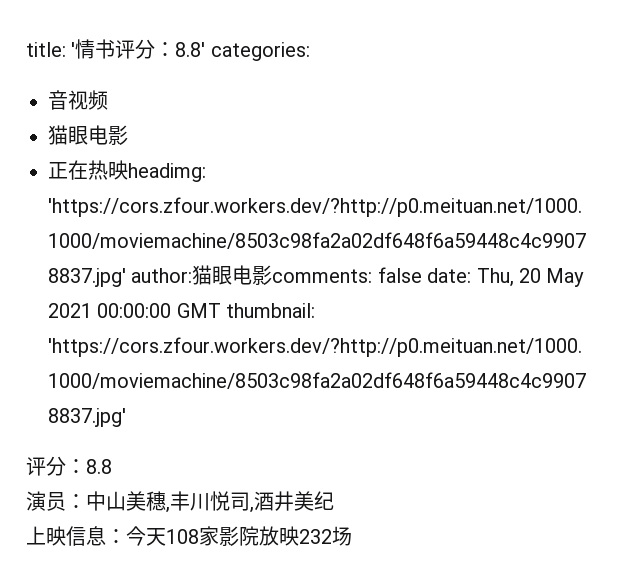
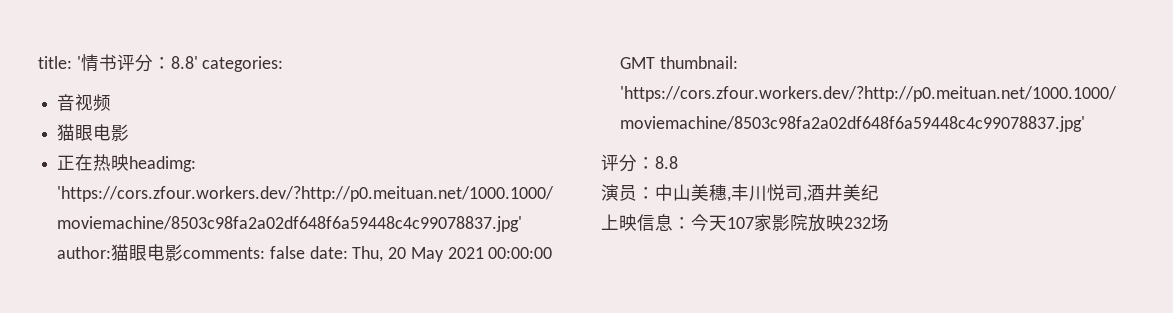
- 上映信息：今天108家影院放映232场
+ 上映信息：今天107家影院放映232场

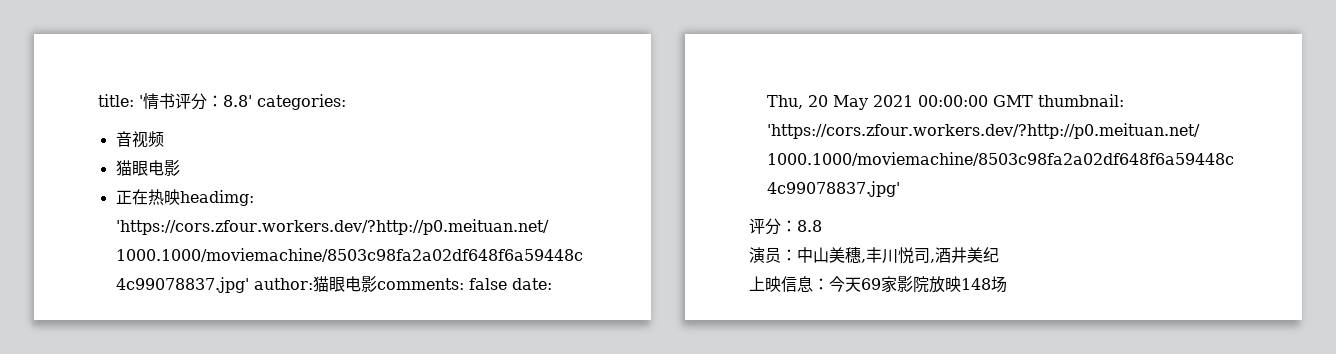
- 上映信息：今天107家影院放映232场
+ 上映信息：今天69家影院放映148场

